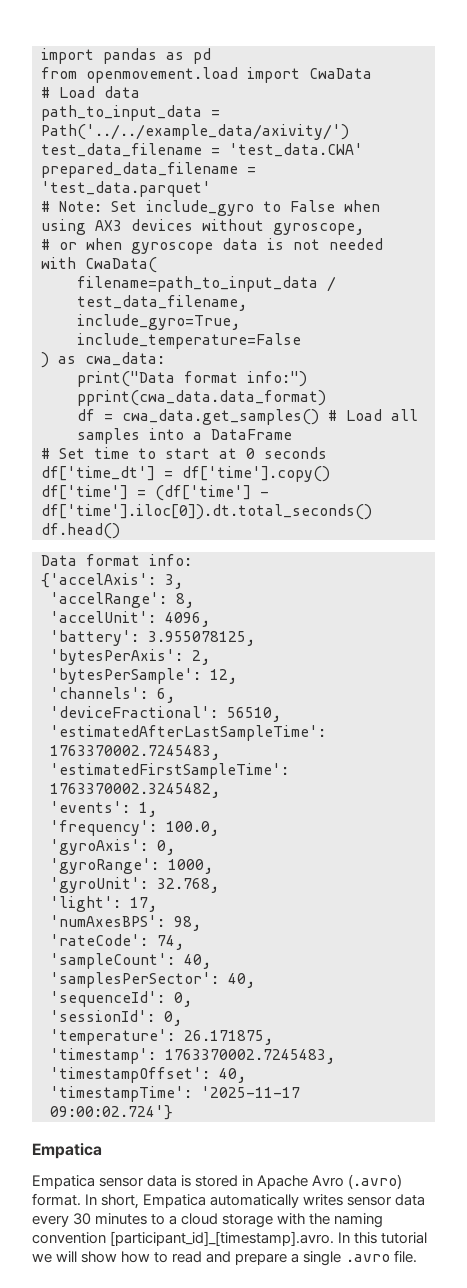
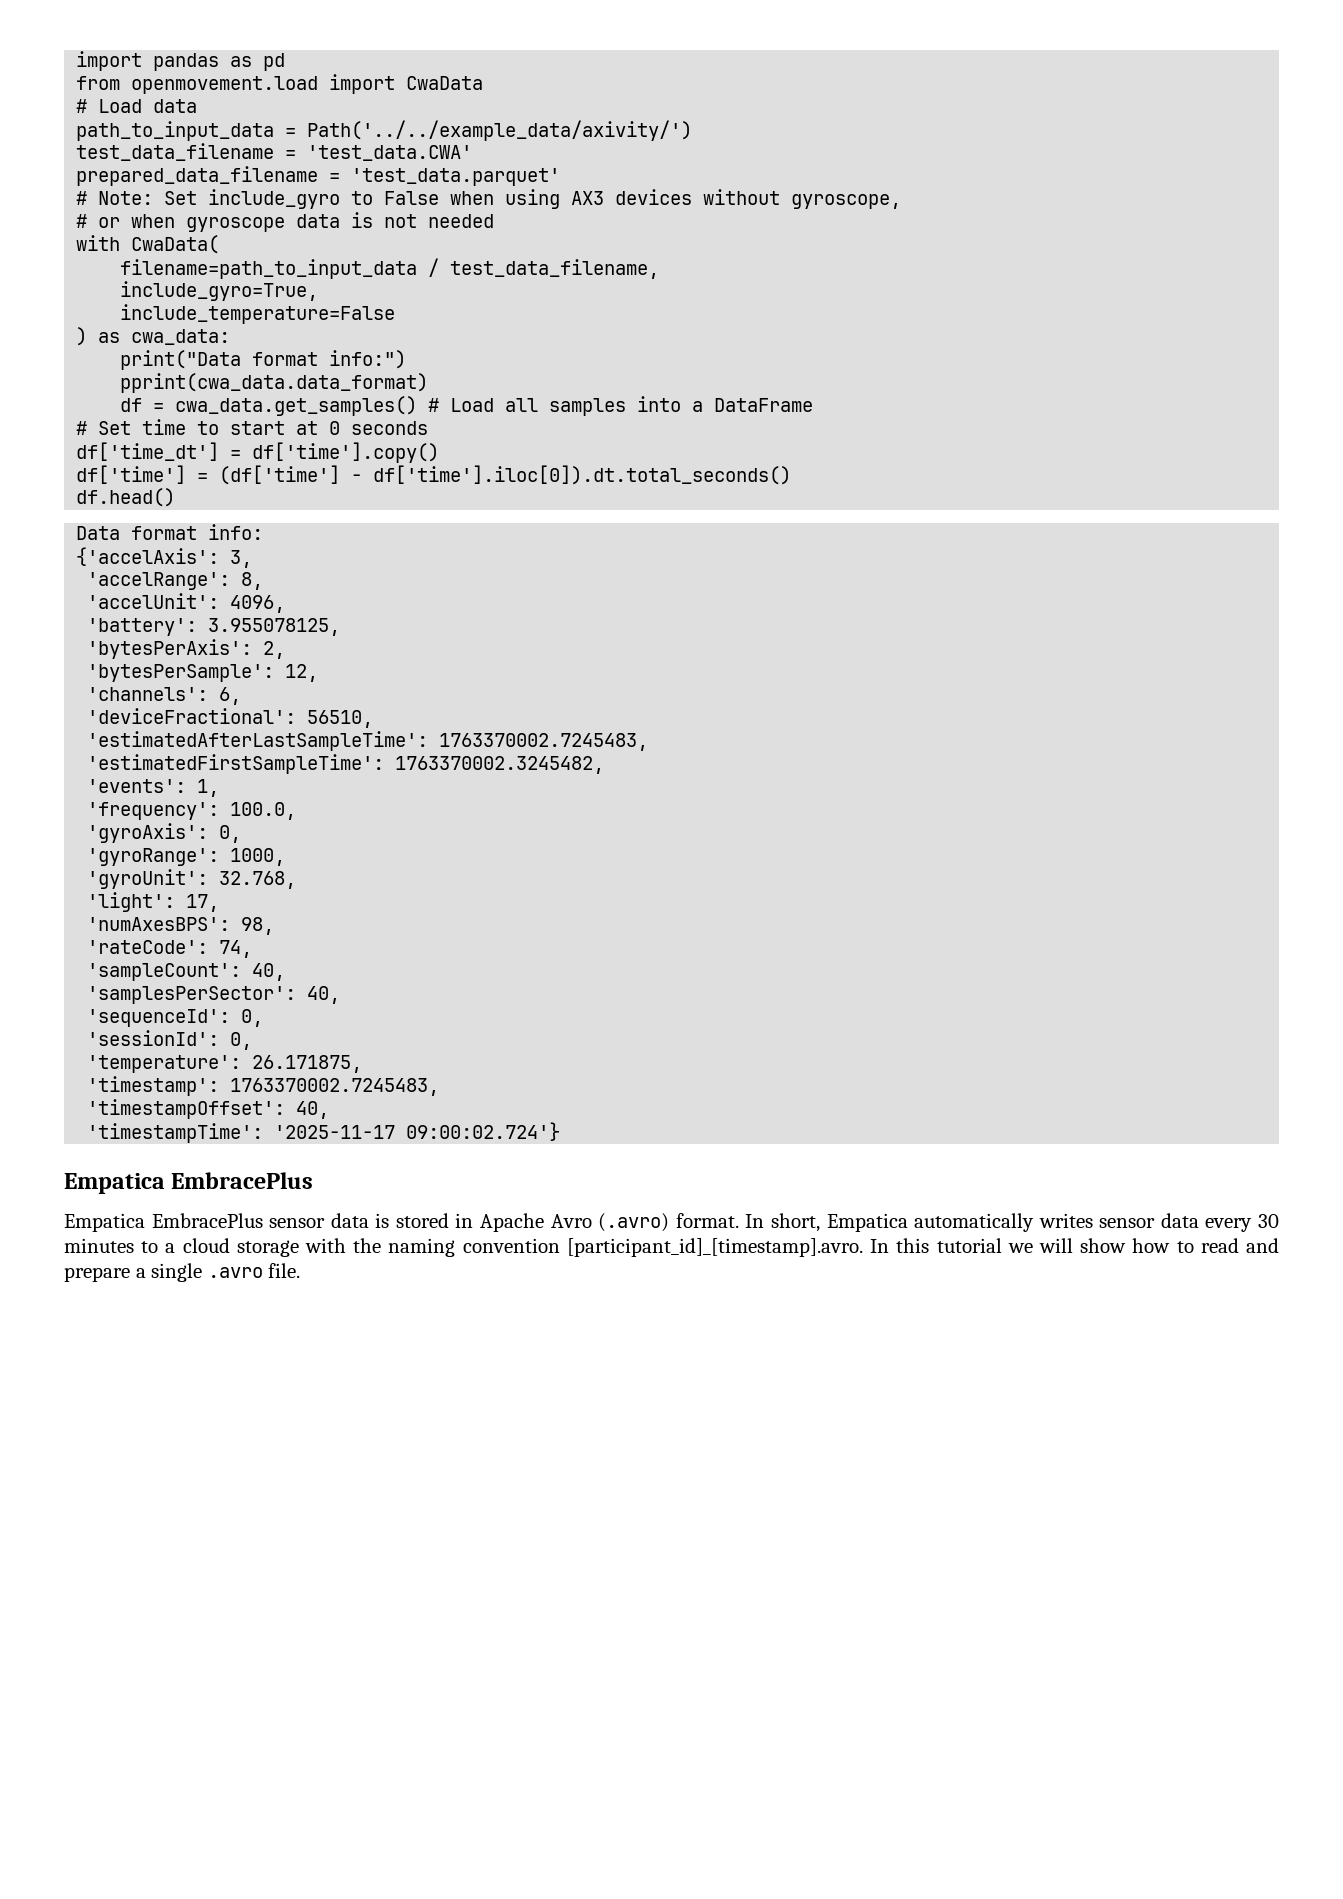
  'timestampTime': '2025-11-17 09:00:02.724'}
- Empatica
- Empatica sensor data is stored in Apache Avro (.avro) format.
+ Empatica EmbracePlus
+ Empatica EmbracePlus sensor data is stored in Apache Avro (.avro) format.

